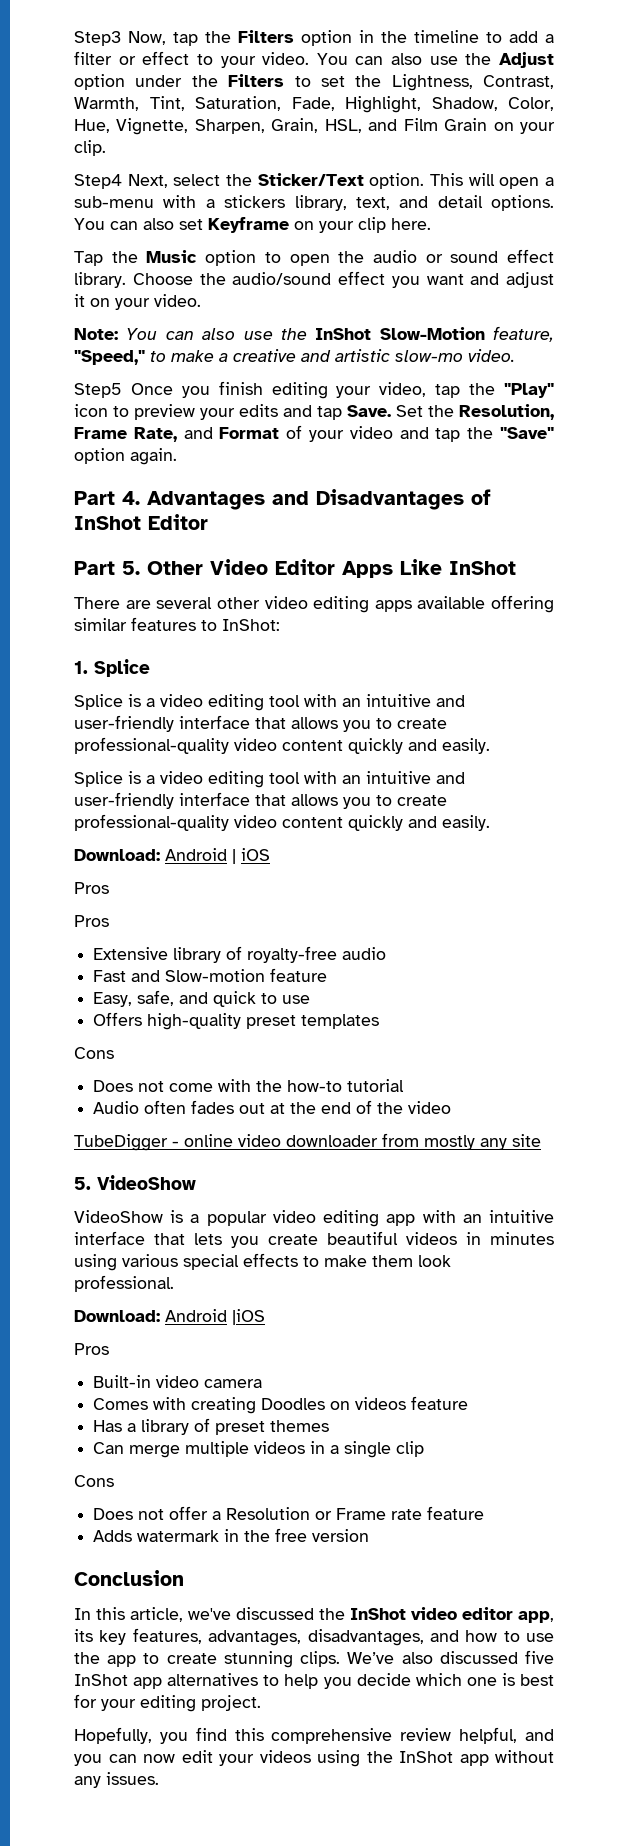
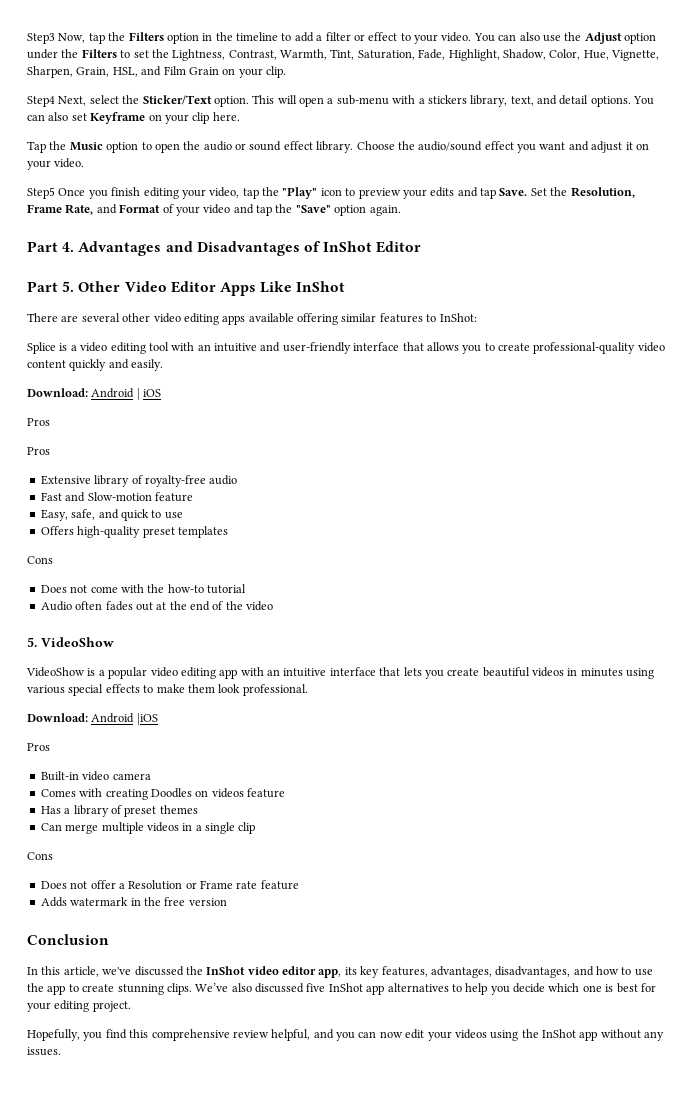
- Note: You can also use the InShot Slow-Motion feature, "Speed," to make a creative and artistic slow-mo video.
- 1. Splice
- Splice is a video editing tool with an intuitive and user-friendly interface that allows you to create professional-quality video content quickly and easily.
- TubeDigger - online video downloader from mostly any site

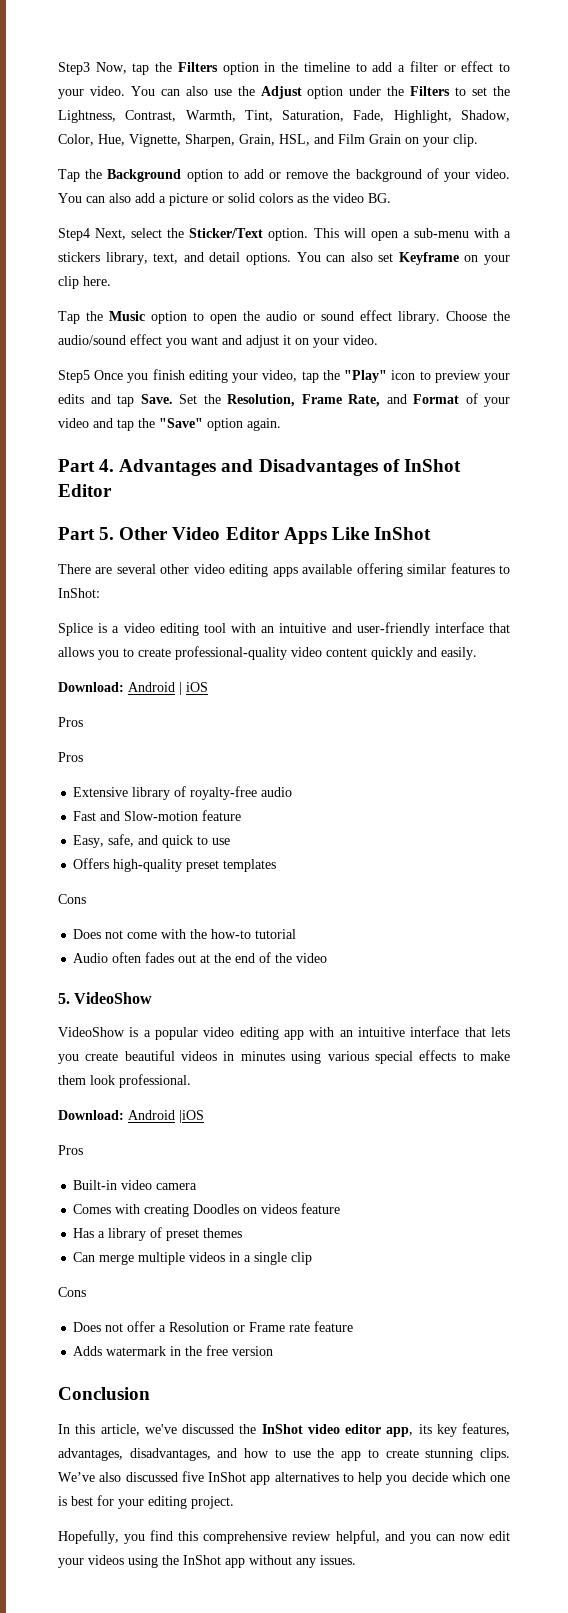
+ Tap the Background option to add or remove the background of your video. You can also add a picture or solid colors as the video BG.

